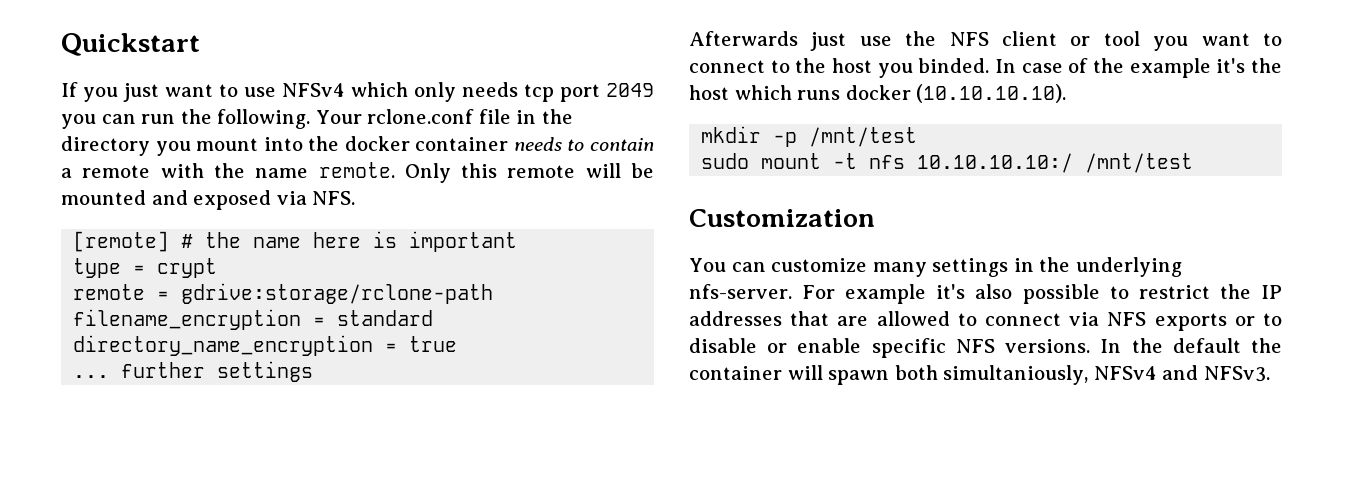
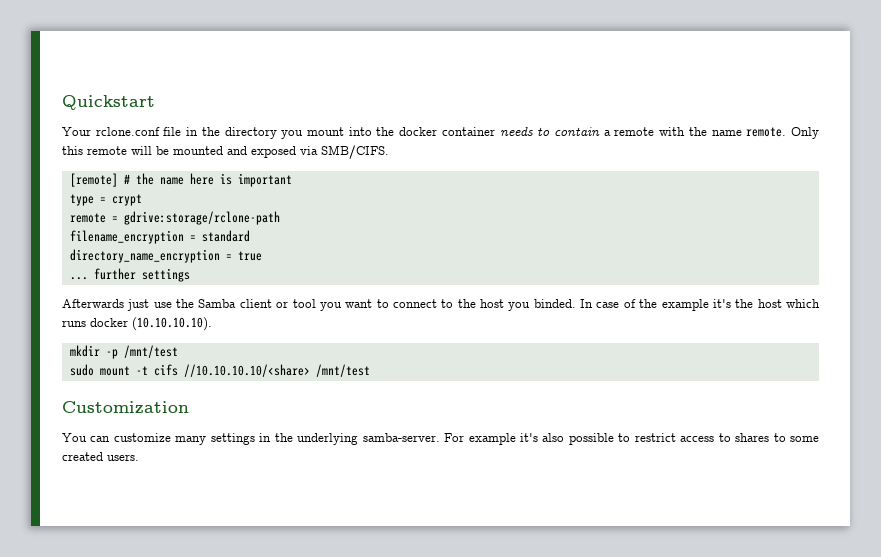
- If you just want to use NFSv4 which only needs tcp port 2049 you can run the following.
- Only this remote will be mounted and exposed via NFS.
+ Only this remote will be mounted and exposed via SMB/CIFS.
- Afterwards just use the NFS client or tool you want to connect to the host you binded.
+ Afterwards just use the Samba client or tool you want to connect to the host you binded.
- sudo mount -t nfs 10.10.10.10:/ /mnt/test
+ sudo mount -t cifs //10.10.10.10/<share> /mnt/test
- You can customize many settings in the underlying nfs-server.
+ You can customize many settings in the underlying samba-server.
- For example it's also possible to restrict the IP addresses that are allowed to connect via NFS exports or to disable or enable specific NFS versions. In the default the container will spawn both simultaniously, NFSv4 and NFSv3.
+ For example it's also possible to restrict access to shares to some created users.

